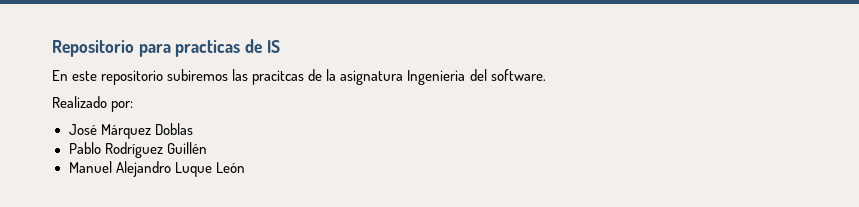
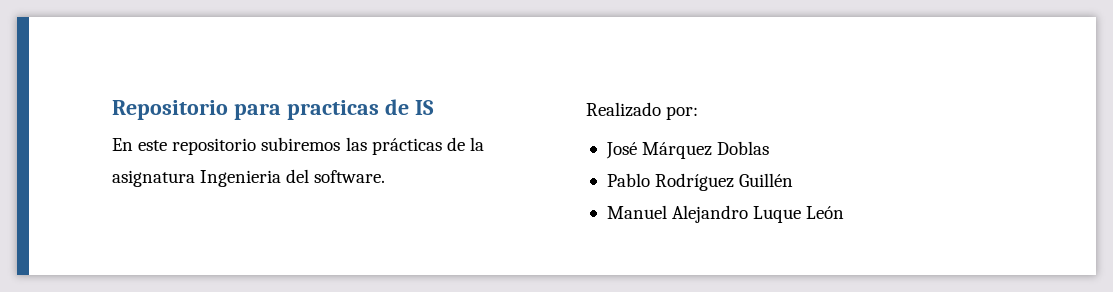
- En este repositorio subiremos las pracitcas de la asignatura Ingenieria del software.
+ En este repositorio subiremos las prácticas de la asignatura Ingenieria del software.

